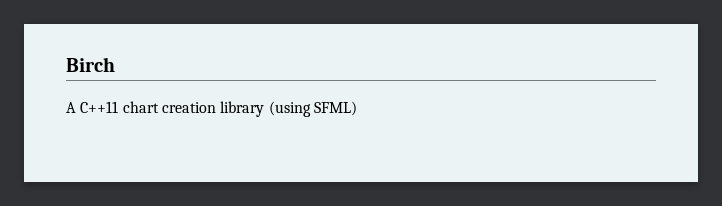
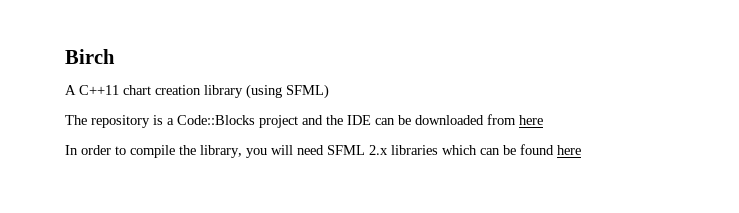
+ The repository is a Code::Blocks project and the IDE can be downloaded from here
+ In order to compile the library, you will need SFML 2.x libraries which can be found here

